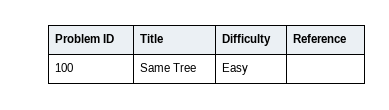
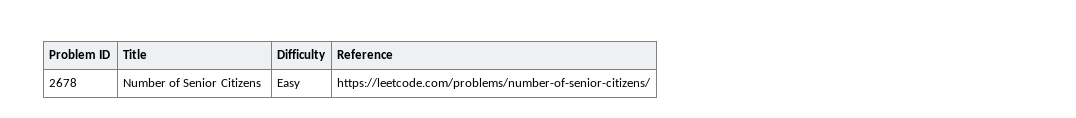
- 100 | Same Tree | Easy |
+ 2678 | Number of Senior Citizens | Easy | https://leetcode.com/problems/number-of-senior-citizens/

